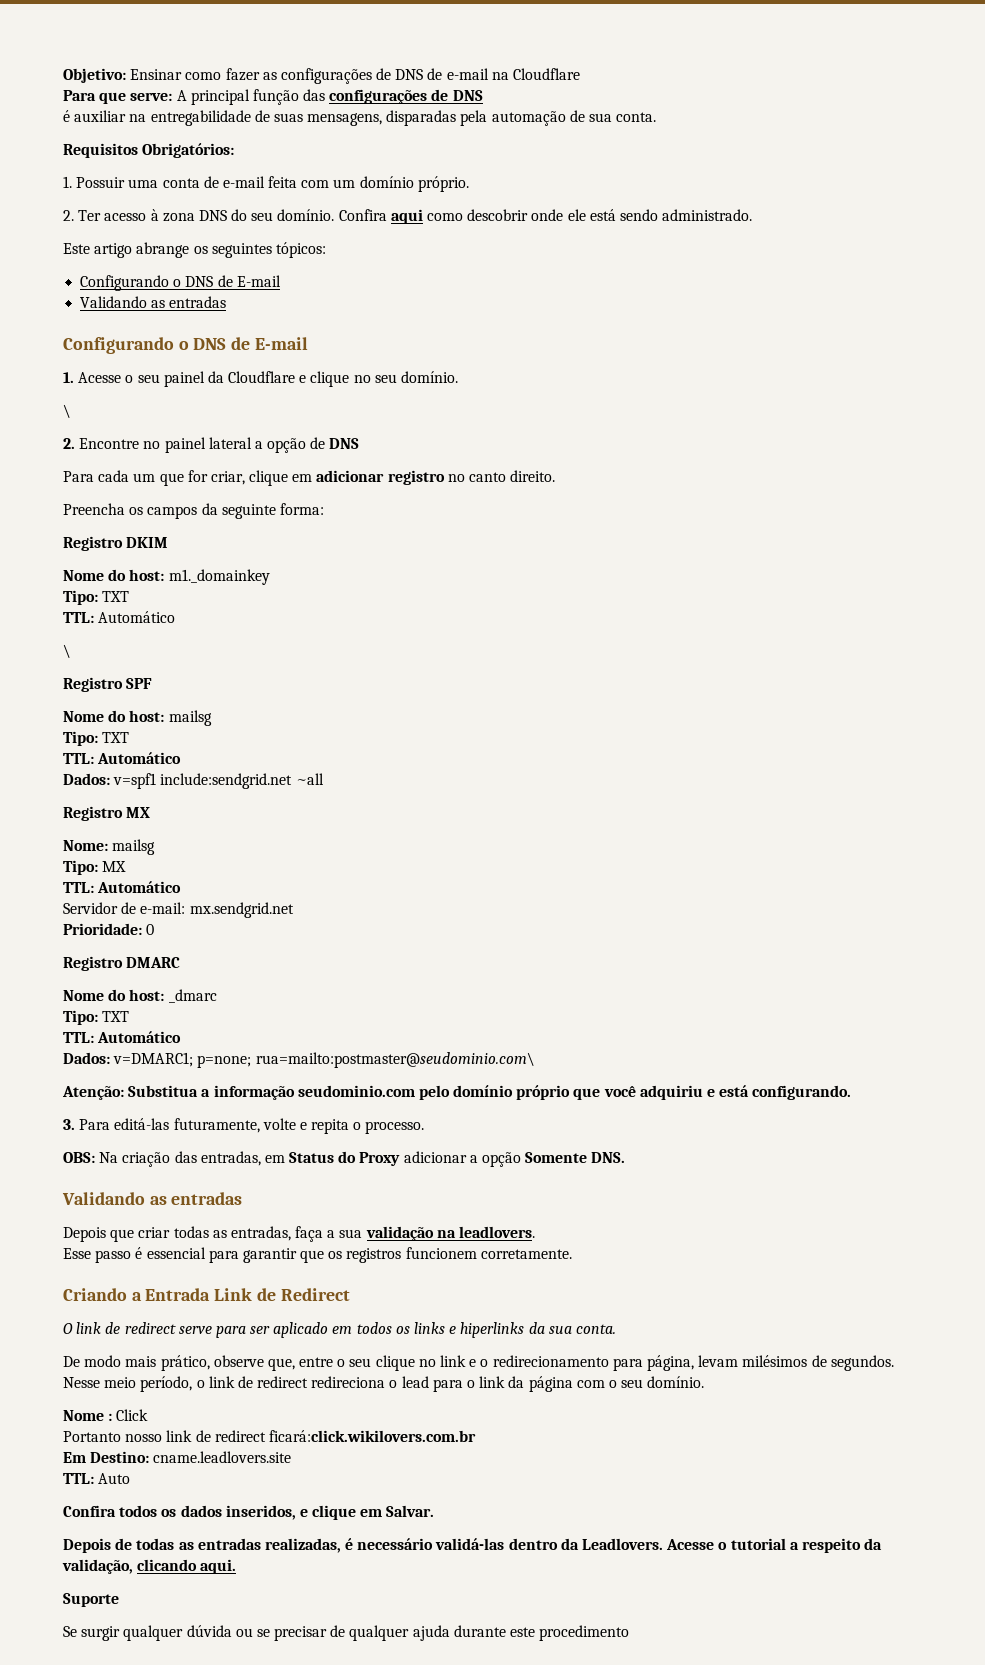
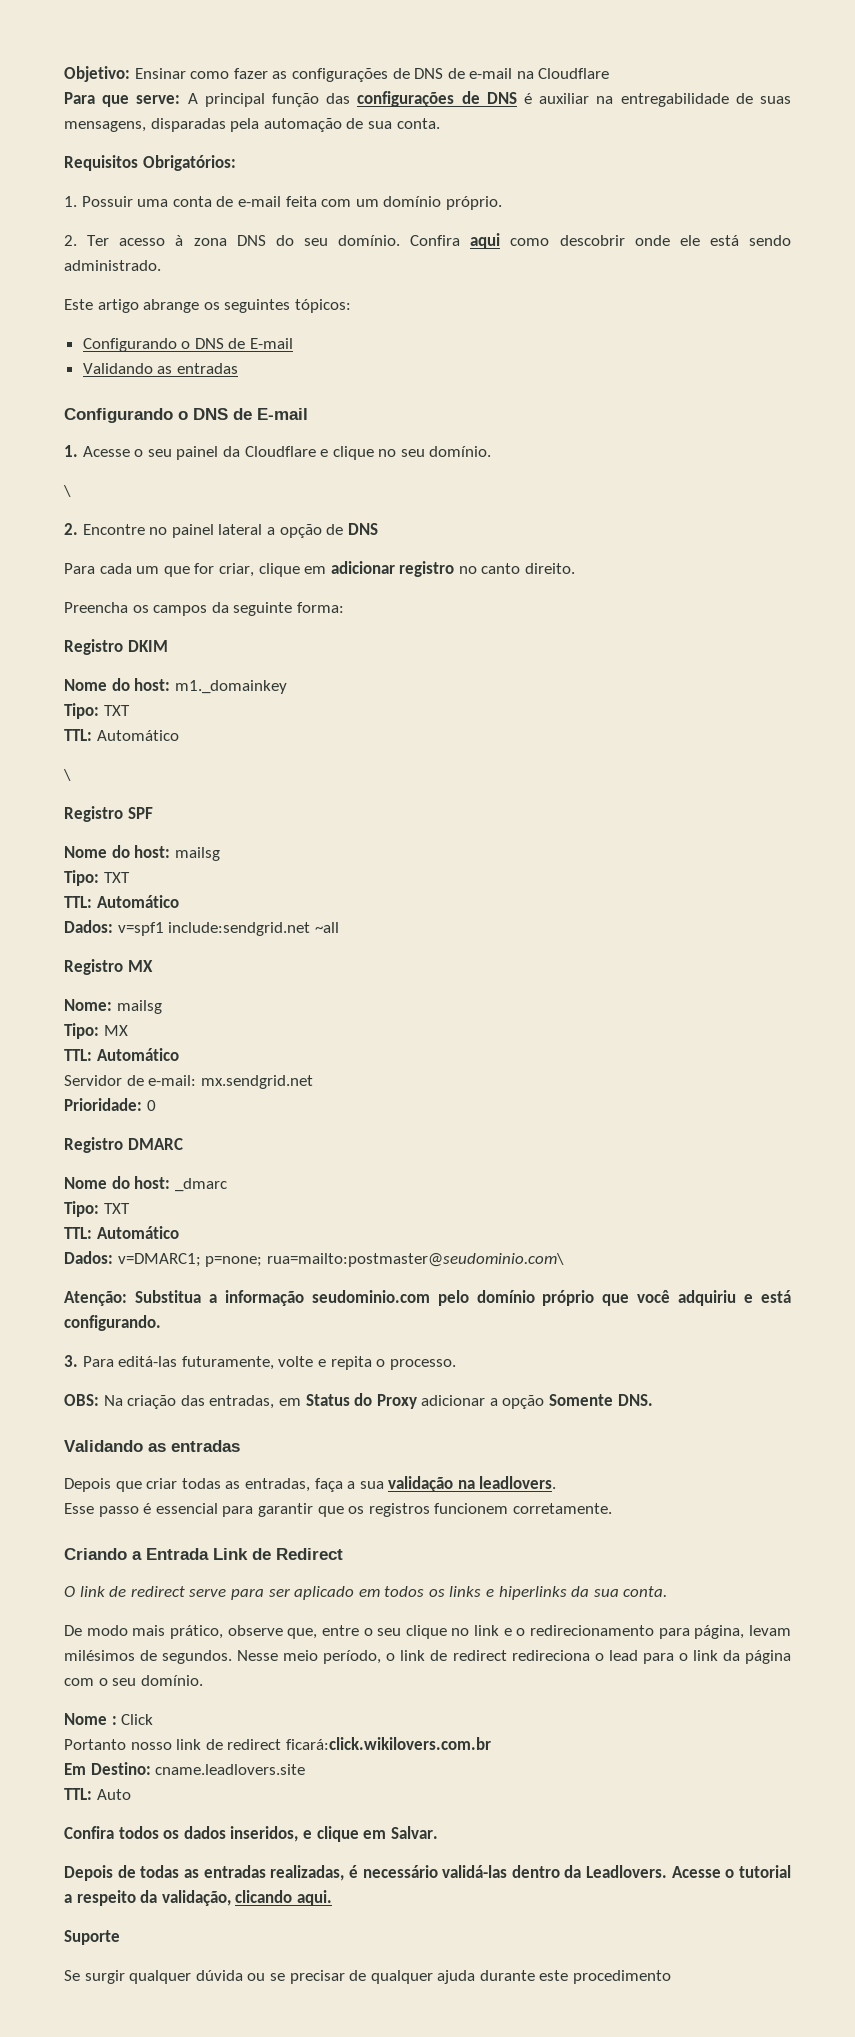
- Para que serve: A principal função das configurações de DNS
- é auxiliar na entregabilidade de suas mensagens, disparadas pela automação de sua conta.
+ Para que serve: A principal função das configurações de DNS é auxiliar na entregabilidade de suas mensagens, disparadas pela automação de sua conta.

